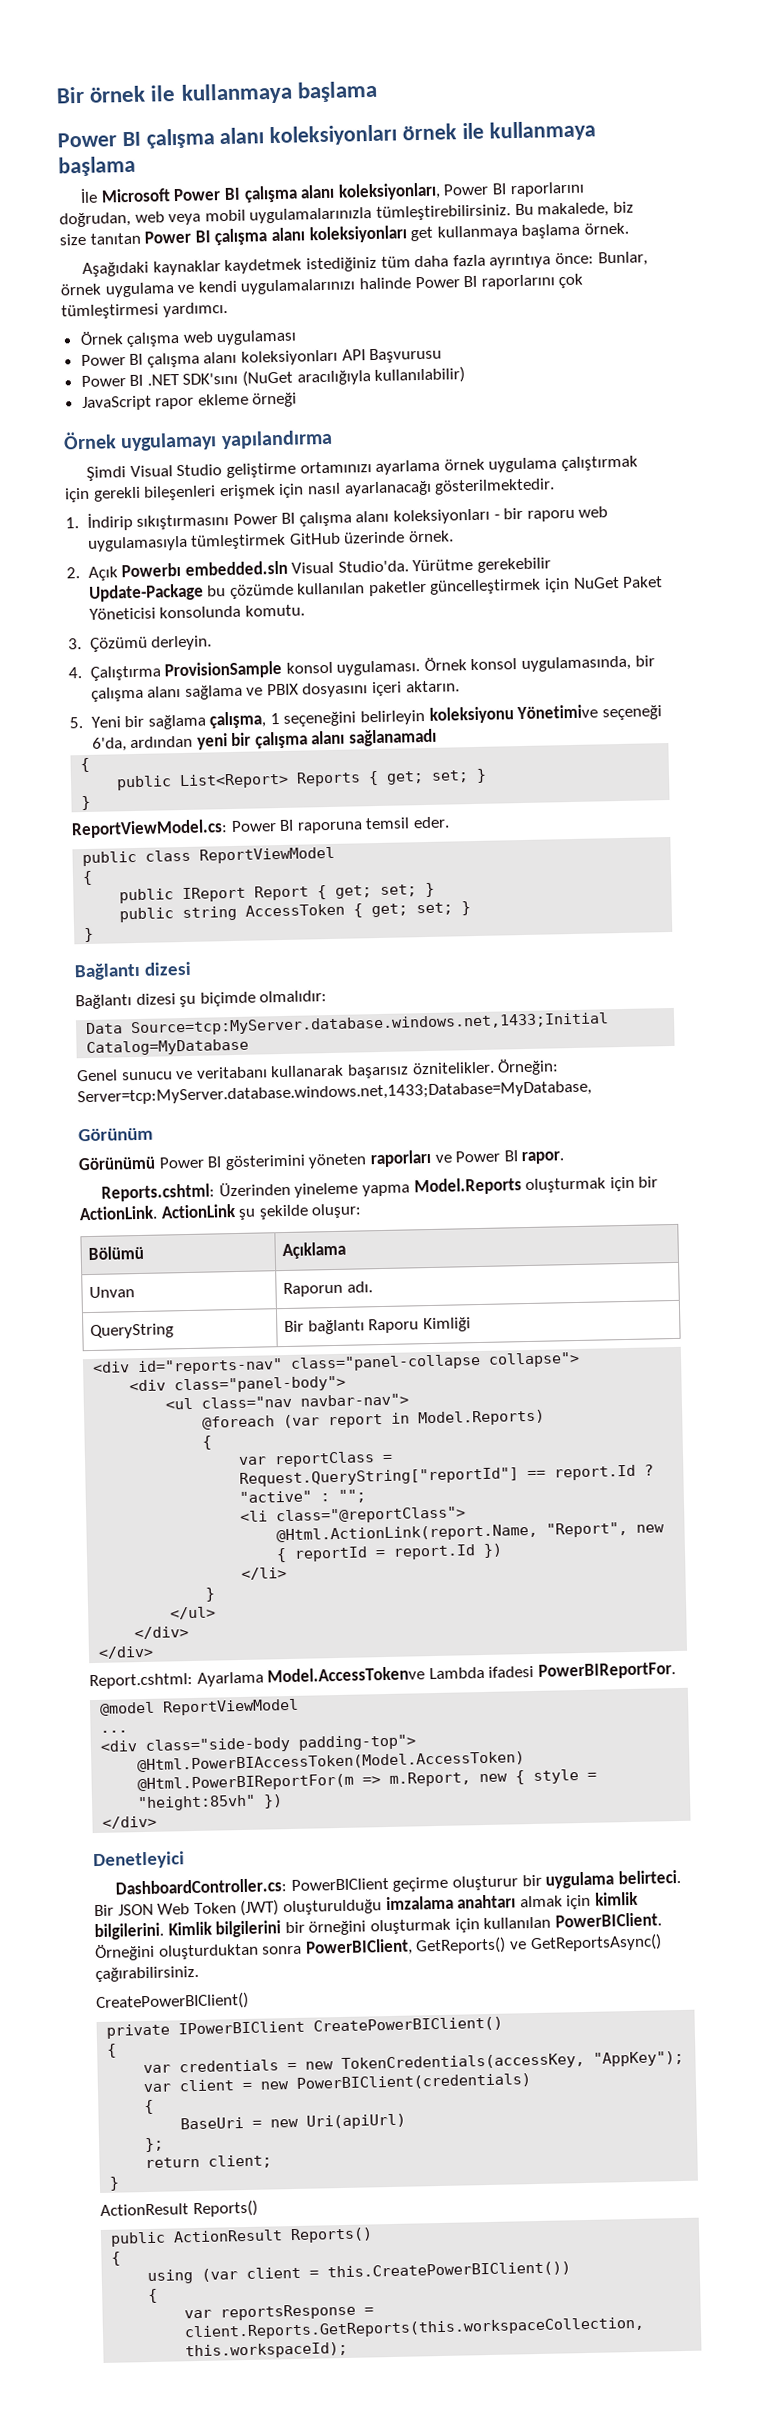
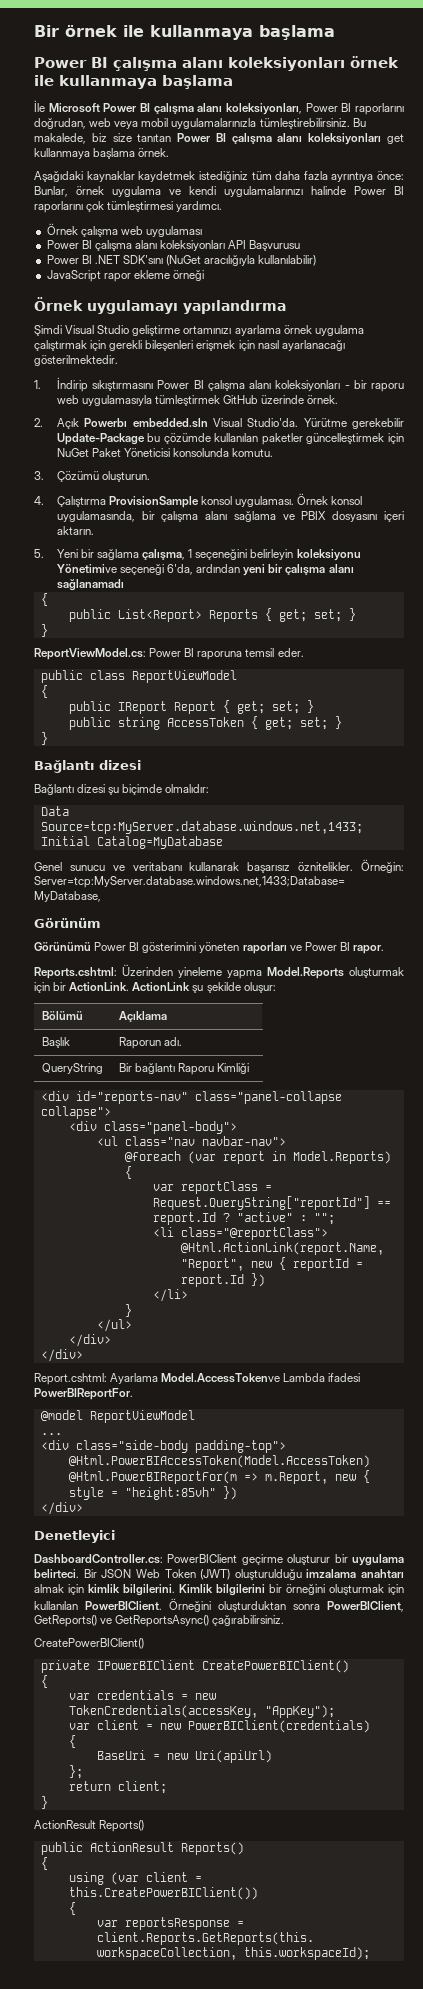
- 3. Çözümü derleyin.
+ 3. Çözümü oluşturun.
- Unvan | Raporun adı.
+ Başlık | Raporun adı.

